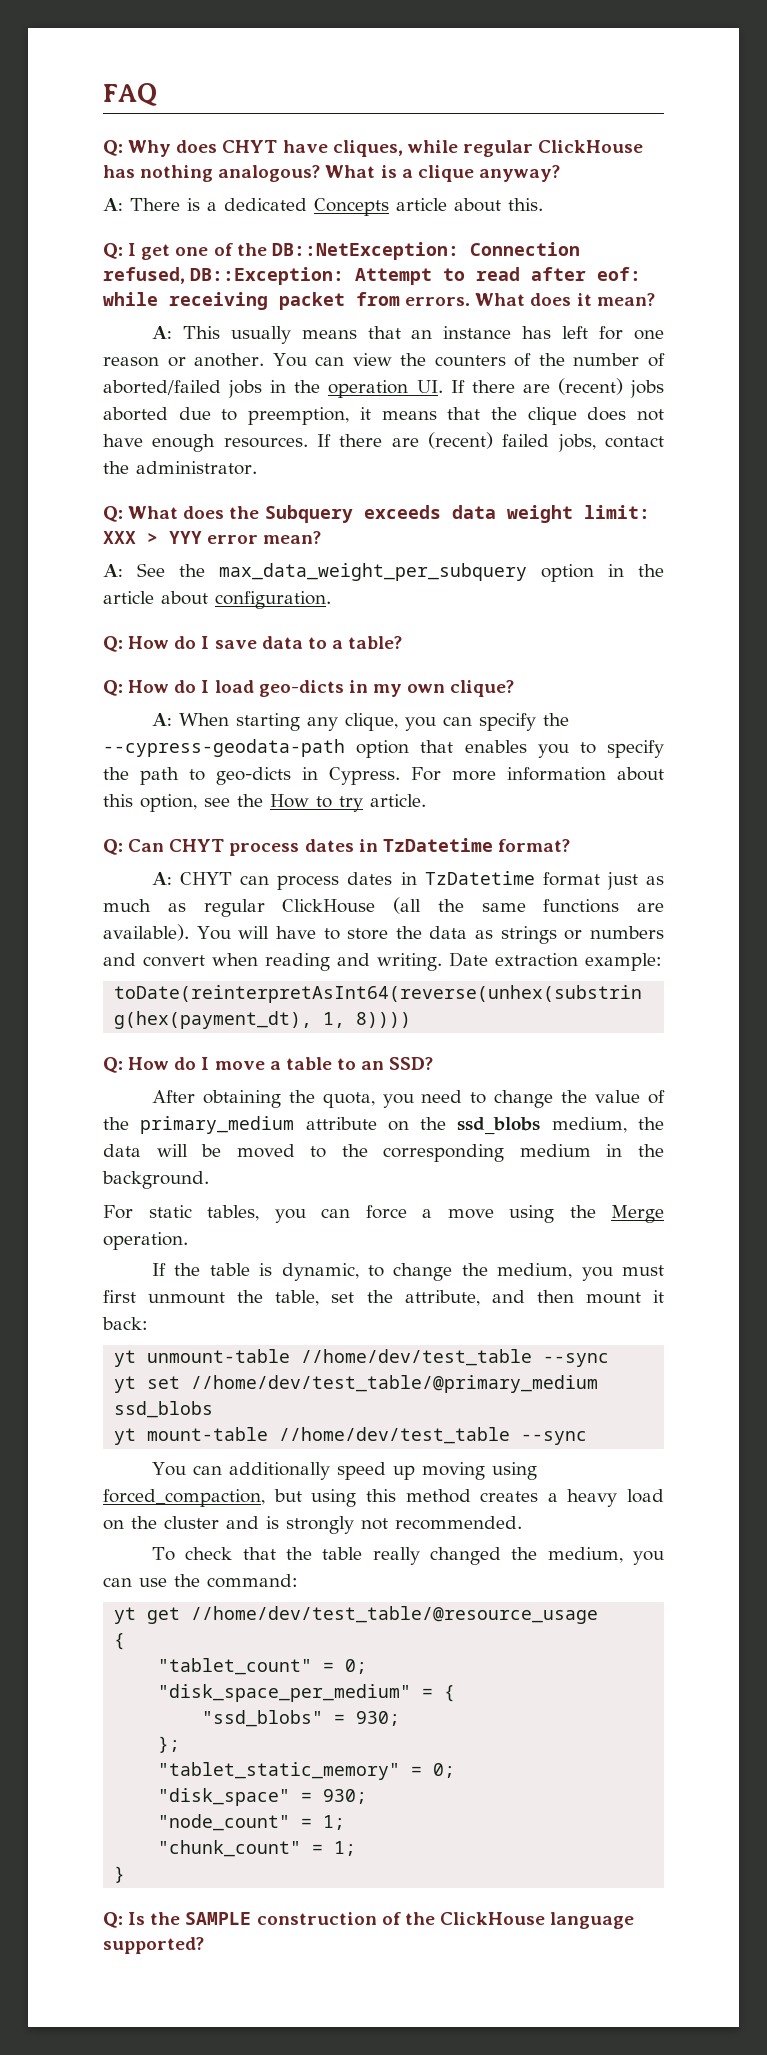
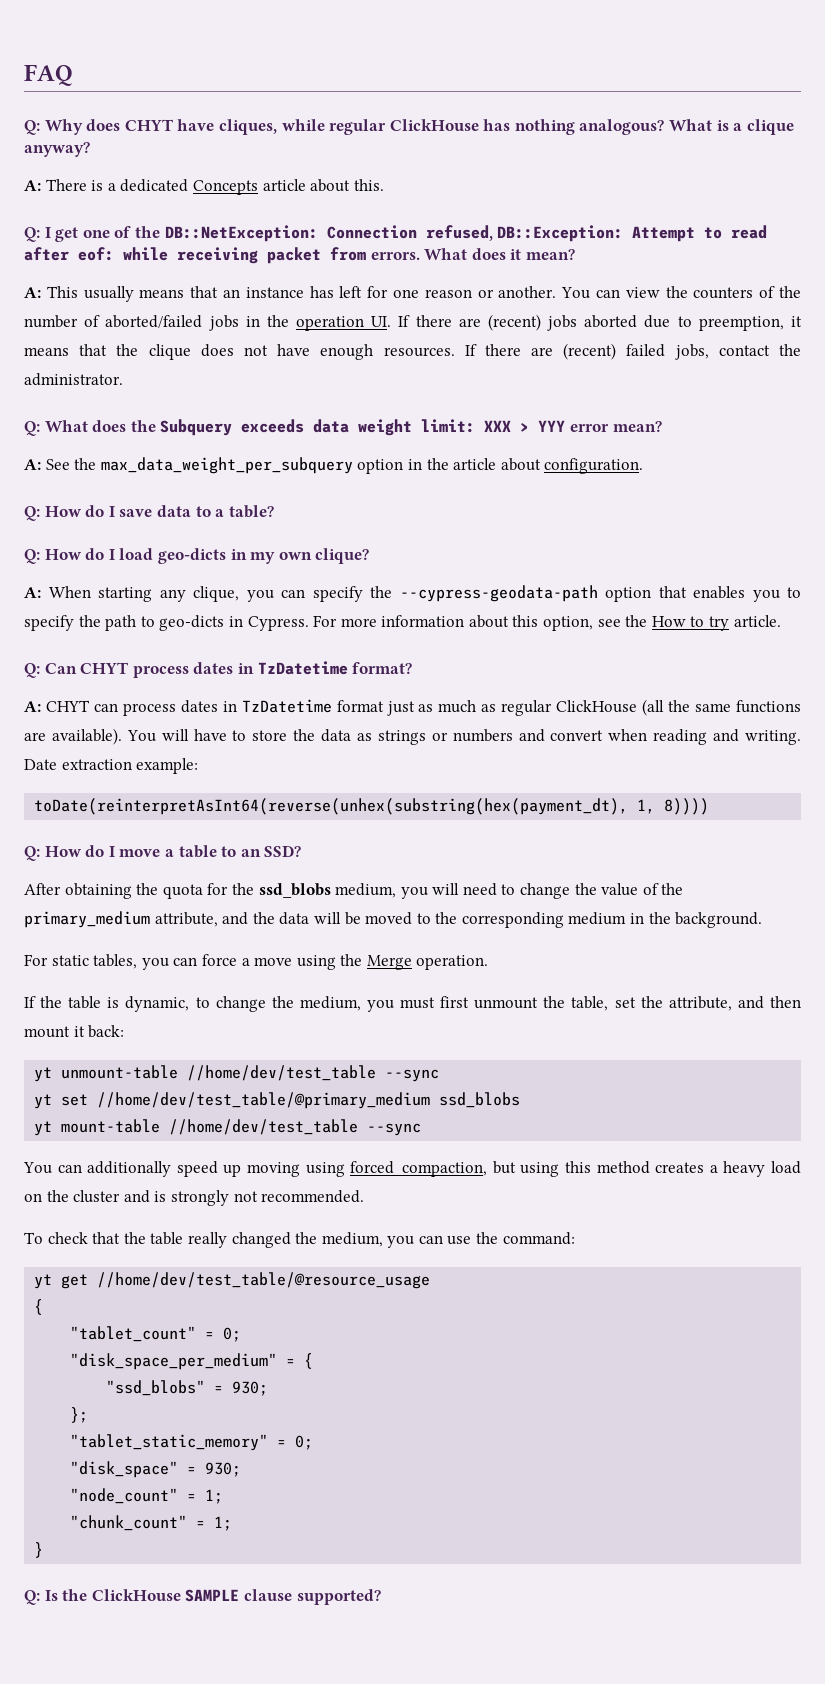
- After obtaining the quota, you need to change the value of the primary_medium attribute on the ssd_blobs medium, the data will be moved to the corresponding medium in the background.
+ After obtaining the quota for the ssd_blobs medium, you will need to change the value of the primary_medium attribute, and the data will be moved to the corresponding medium in the background.
- Q: Is the SAMPLE construction of the ClickHouse language supported?
+ Q: Is the ClickHouse SAMPLE clause supported?

